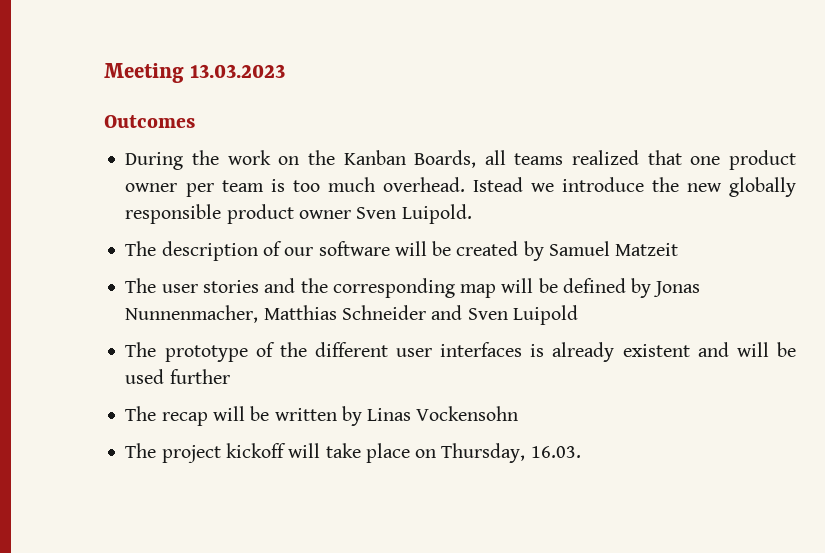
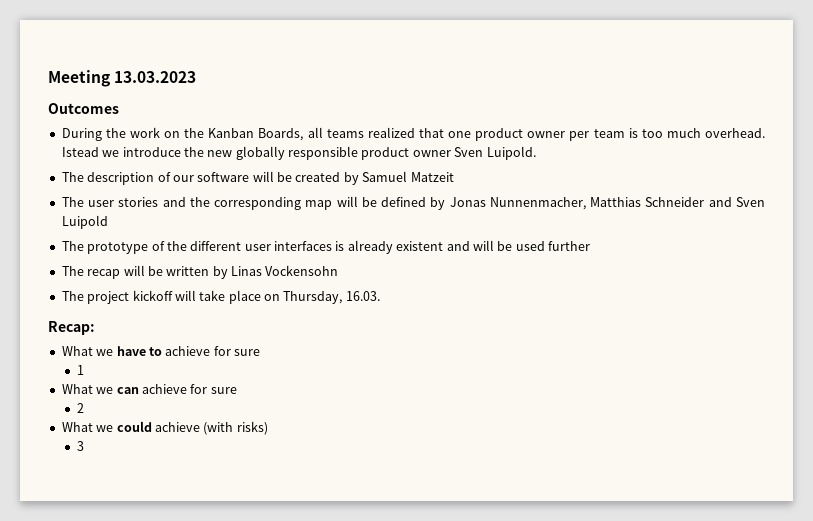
+ Recap:
+ What we have to achieve for sure
+ 1
+ What we can achieve for sure
+ 2
+ What we could achieve (with risks)
+ 3

